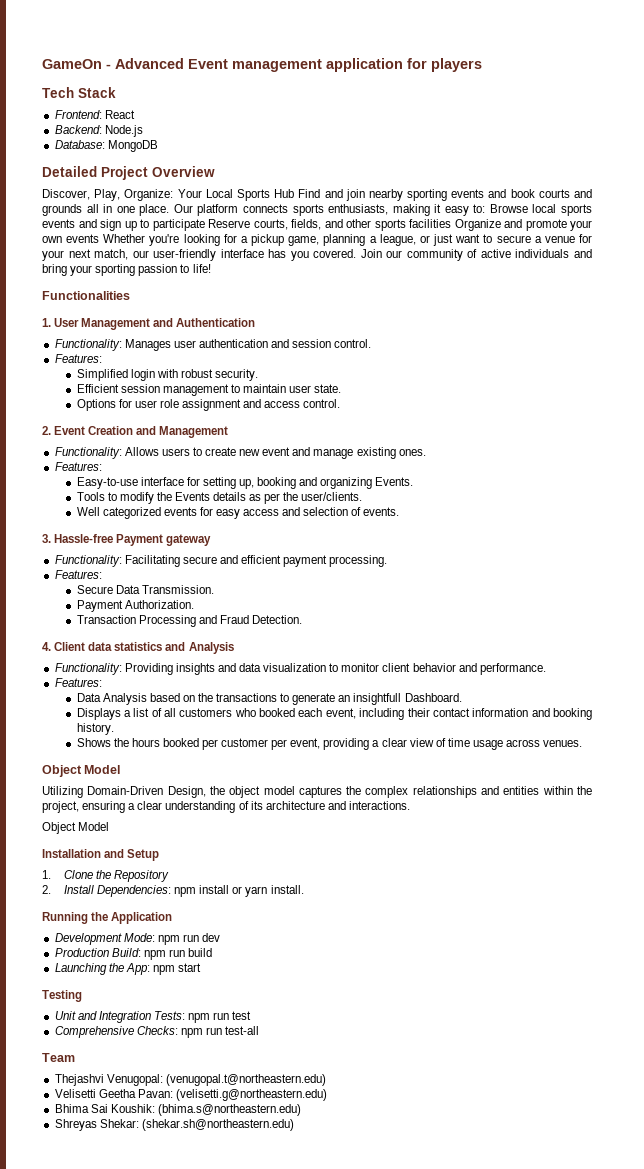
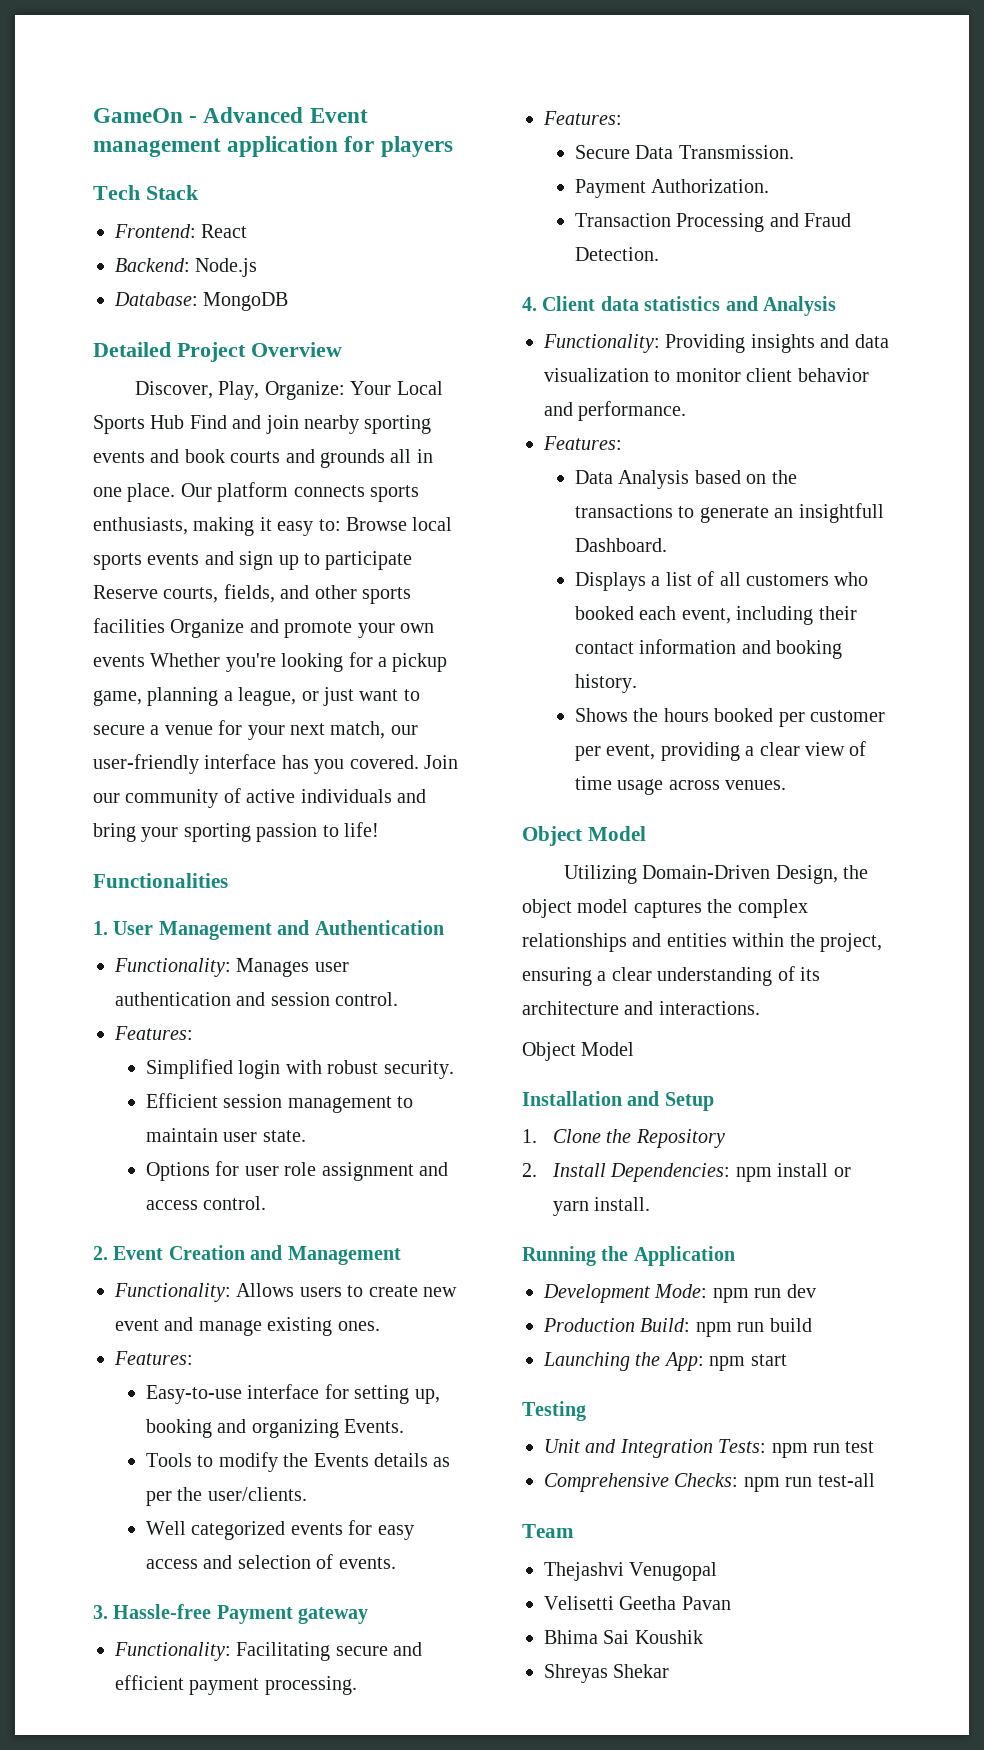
- Thejashvi Venugopal: (venugopal.t@northeastern.edu)
+ Thejashvi Venugopal
- Velisetti Geetha Pavan: (velisetti.g@northeastern.edu)
+ Velisetti Geetha Pavan
- Bhima Sai Koushik: (bhima.s@northeastern.edu)
+ Bhima Sai Koushik
- Shreyas Shekar: (shekar.sh@northeastern.edu)
+ Shreyas Shekar

